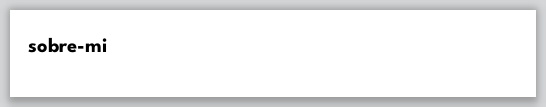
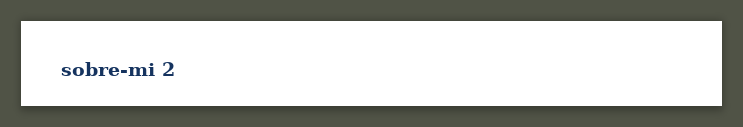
- sobre-mi
+ sobre-mi 2

